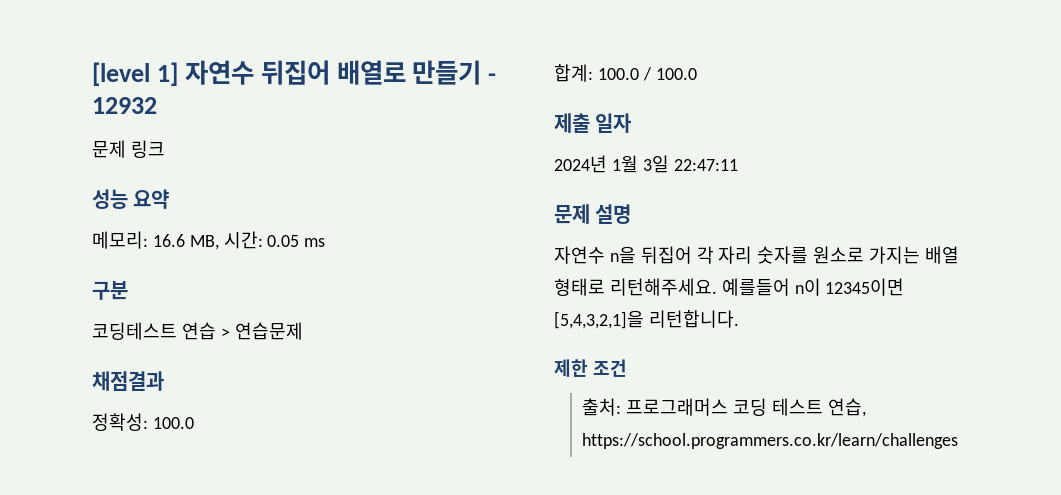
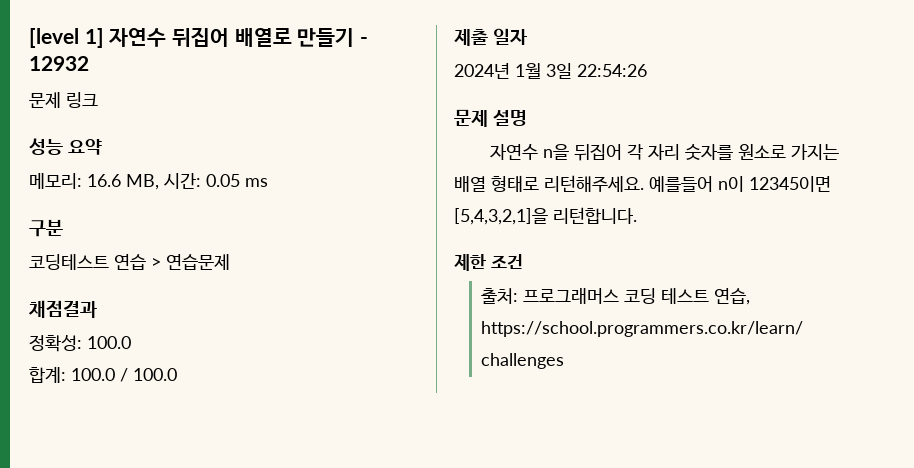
- 2024년 1월 3일 22:47:11
+ 2024년 1월 3일 22:54:26

